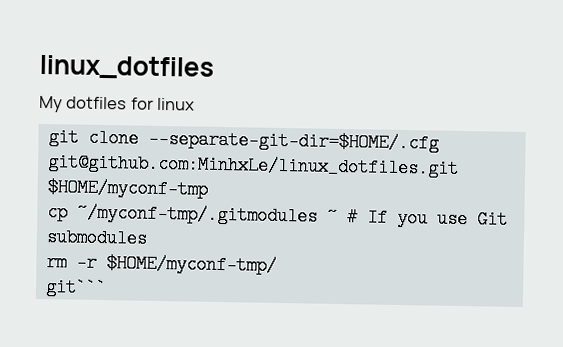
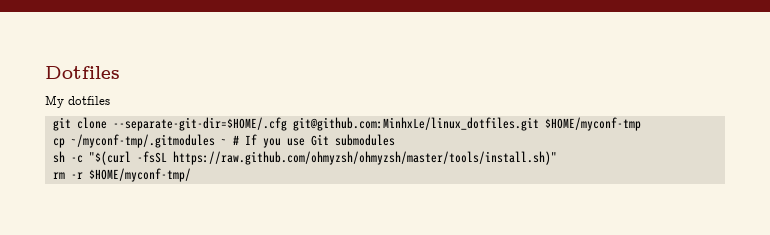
- linux_dotfiles
+ Dotfiles
- My dotfiles for linux
+ My dotfiles
+ sh -c "$(curl -fsSL https://raw.github.com/ohmyzsh/ohmyzsh/master/tools/install.sh)"
- git```

